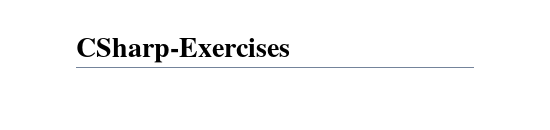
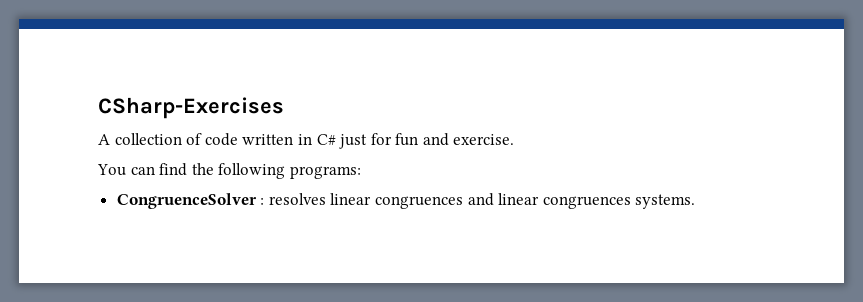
+ A collection of code written in C# just for fun and exercise.
+ You can find the following programs:
+ CongruenceSolver : resolves linear congruences and linear congruences systems.

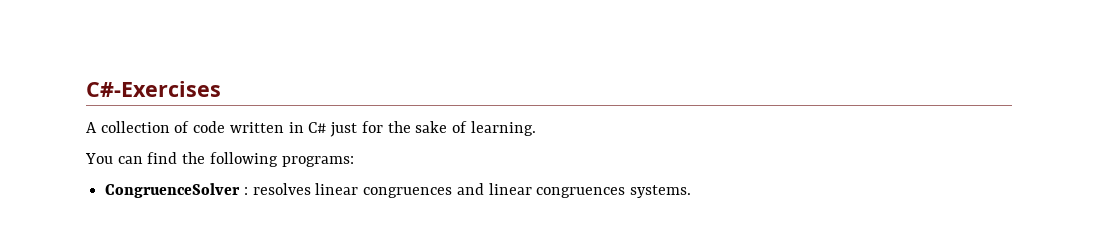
- CSharp-Exercises
+ C#-Exercises
- A collection of code written in C# just for fun and exercise.
+ A collection of code written in C# just for the sake of learning.

